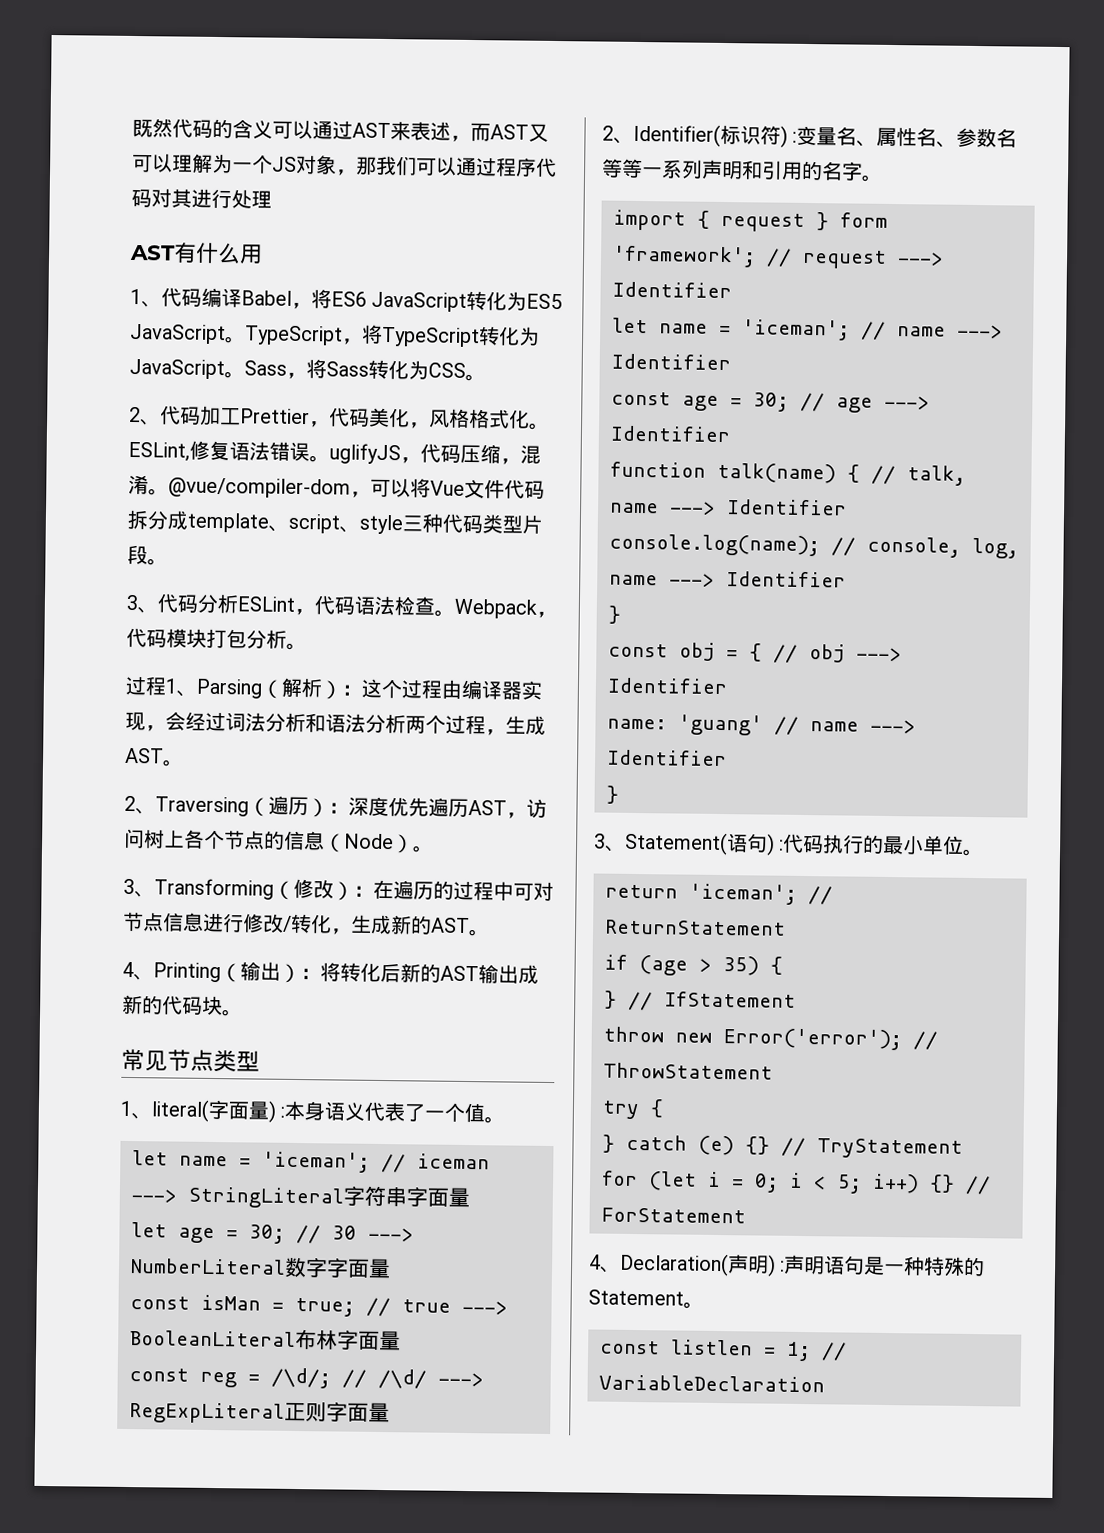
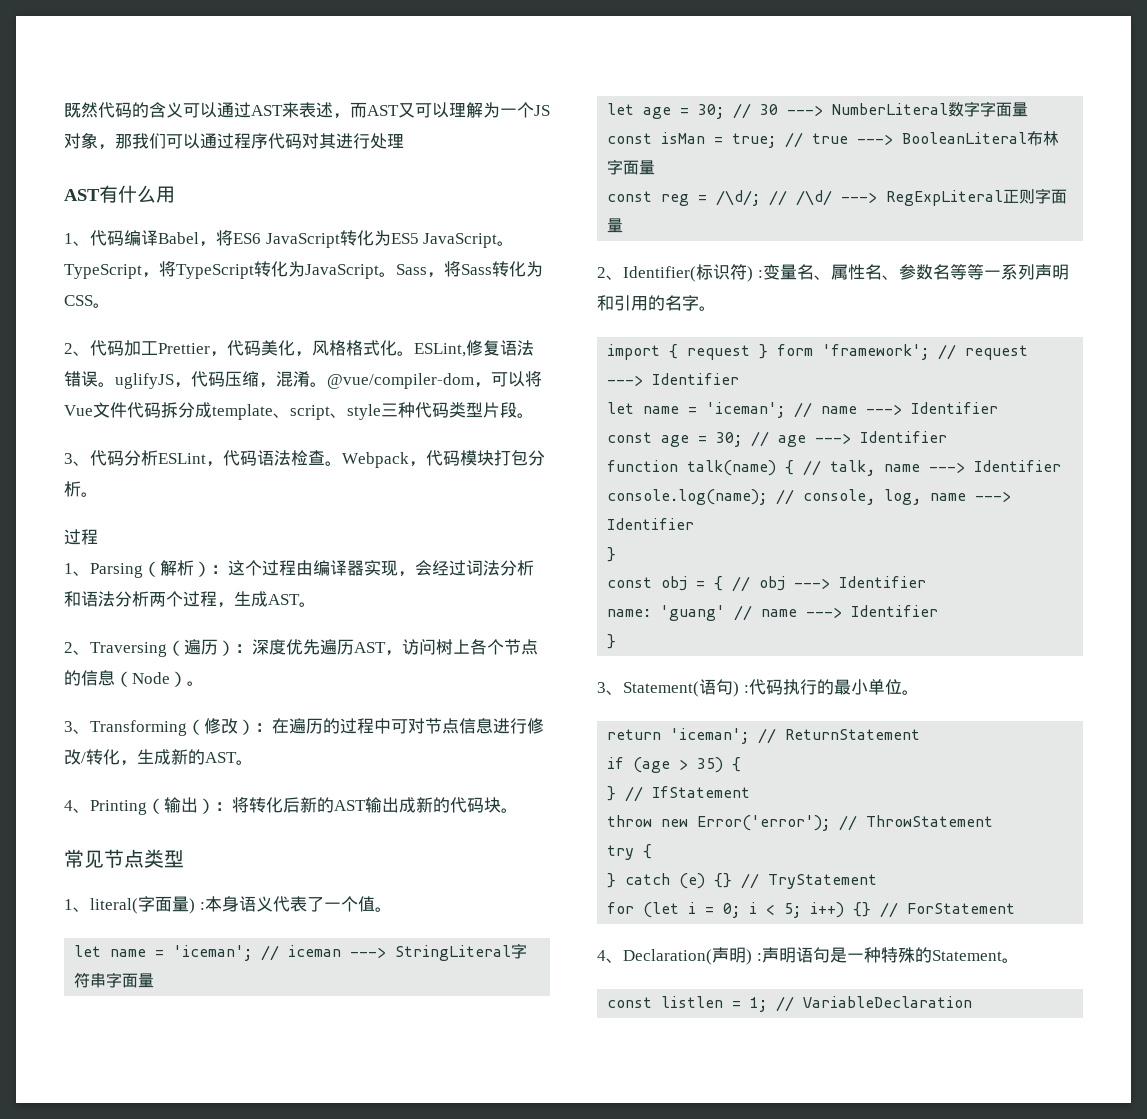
  Webpack，代码模块打包分析。
- 过程1、Parsing（解析）：这个过程由编译器实现，会经过词法分析和语法分析两个过程，生成AST。
+ 过程
+ 1、Parsing（解析）：这个过程由编译器实现，会经过词法分析和语法分析两个过程，生成AST。

